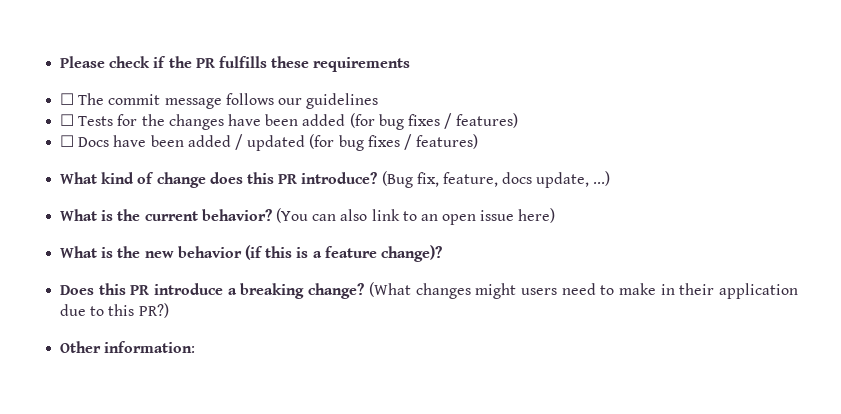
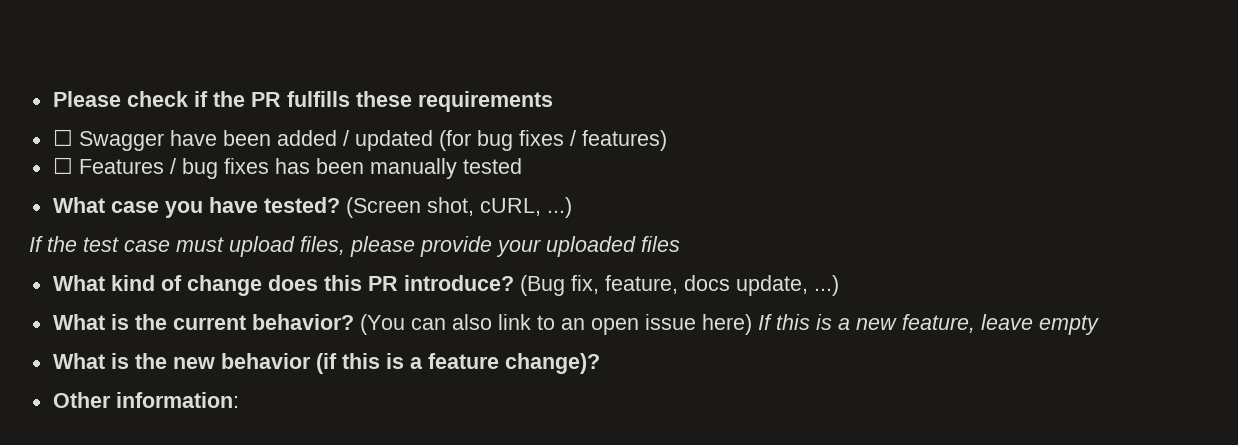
- ☐ The commit message follows our guidelines
- ☐ Tests for the changes have been added (for bug fixes / features)
- ☐ Docs have been added / updated (for bug fixes / features)
+ ☐ Swagger have been added / updated (for bug fixes / features)
+ ☐ Features / bug fixes has been manually tested
+ What case you have tested? (Screen shot, cURL, ...)
+ If the test case must upload files, please provide your uploaded files
- (You can also link to an open issue here)
+ (You can also link to an open issue here) If this is a new feature, leave empty
- Does this PR introduce a breaking change? (What changes might users need to make in their application due to this PR?)

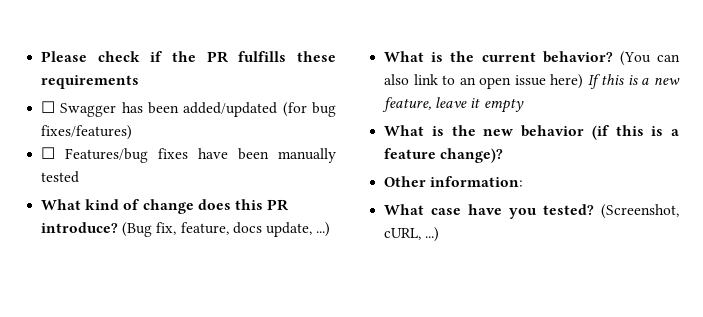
- ☐ Swagger have been added / updated (for bug fixes / features)
- ☐ Features / bug fixes has been manually tested
- What case you have tested? (Screen shot, cURL, ...)
- If the test case must upload files, please provide your uploaded files
+ ☐ Swagger has been added/updated (for bug fixes/features)
+ ☐ Features/bug fixes have been manually tested
- (You can also link to an open issue here) If this is a new feature, leave empty
+ (You can also link to an open issue here) If this is a new feature, leave it empty
+ What case have you tested? (Screenshot, cURL, ...)

